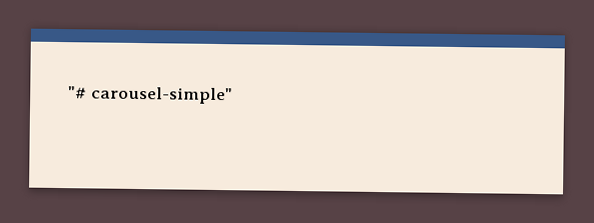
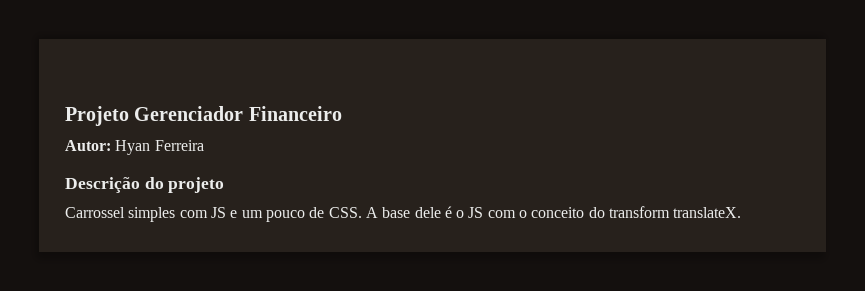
- "# carousel-simple"
+ Projeto Gerenciador Financeiro
+ Autor: Hyan Ferreira
+ Descrição do projeto
+ Carrossel simples com JS e um pouco de CSS. A base dele é o JS com o conceito do transform translateX.

